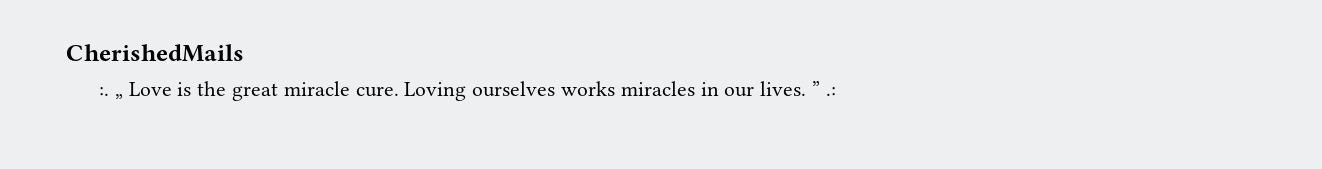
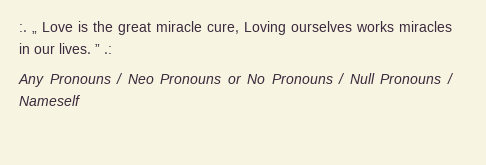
- CherishedMails
- „ Love is the great miracle cure. Loving ourselves works miracles in our lives. ” .:
+ „ Love is the great miracle cure, Loving ourselves works miracles in our lives. ” .:
+ Any Pronouns / Neo Pronouns or No Pronouns / Null Pronouns / Nameself

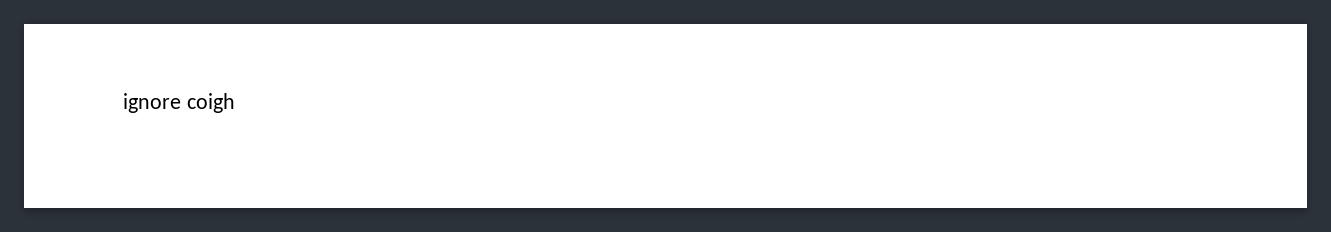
- :. „ Love is the great miracle cure, Loving ourselves works miracles in our lives. ” .:
- Any Pronouns / Neo Pronouns or No Pronouns / Null Pronouns / Nameself
+ ignore coigh

